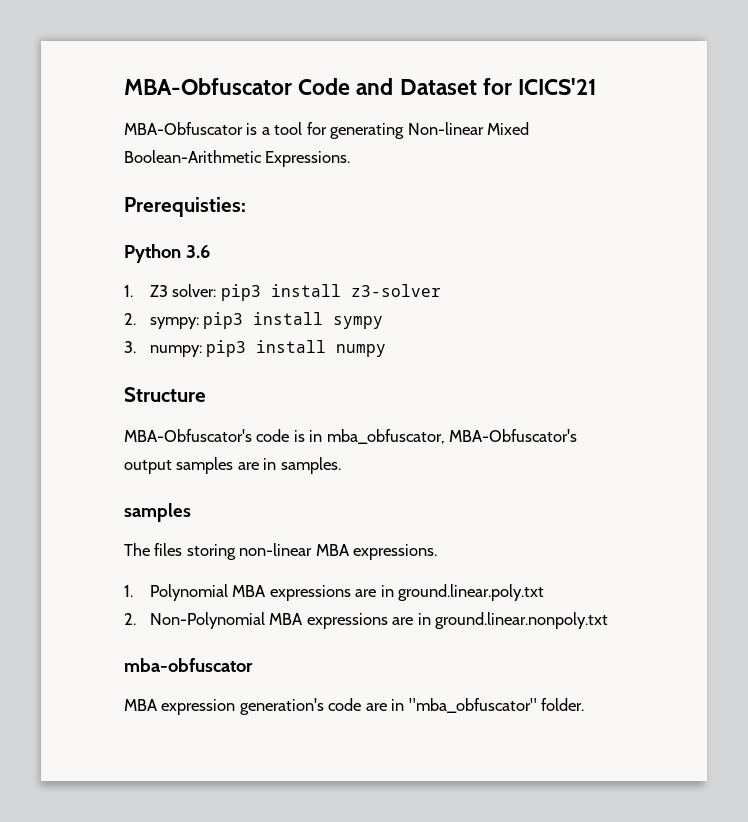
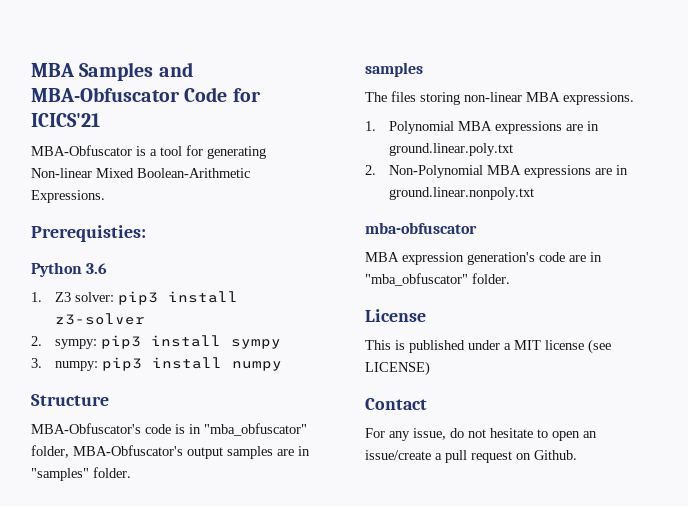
- MBA-Obfuscator Code and Dataset for ICICS'21
+ MBA Samples and MBA-Obfuscator Code for ICICS'21
- MBA-Obfuscator's code is in mba_obfuscator, MBA-Obfuscator's output samples are in samples.
+ MBA-Obfuscator's code is in "mba_obfuscator" folder, MBA-Obfuscator's output samples are in "samples" folder.
+ License
+ This is published under a MIT license (see LICENSE)
+ Contact
+ For any issue, do not hesitate to open an issue/create a pull request on Github.

